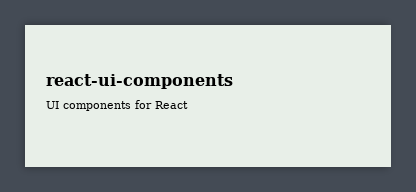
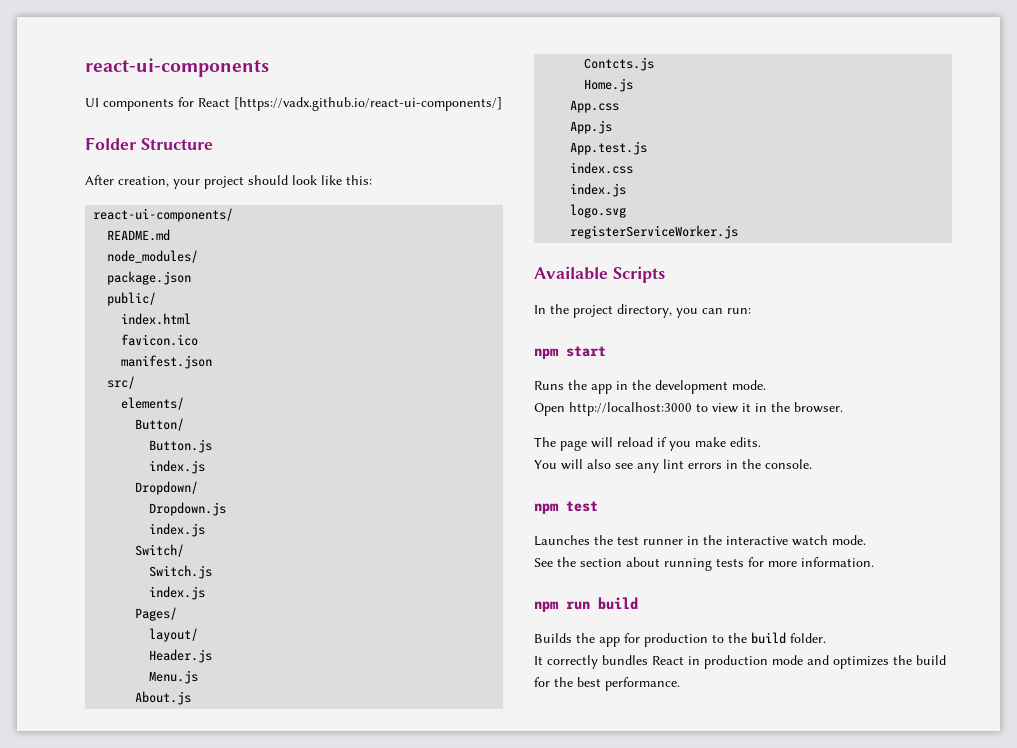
- UI components for React
+ UI components for React [https://vadx.github.io/react-ui-components/]
+ Folder Structure
+ After creation, your project should look like this:
+ react-ui-components/
+ README.md
+ node_modules/
+ package.json
+ public/
+ index.html
+ favicon.ico
+ manifest.json
+ src/
+ elements/
+ Button/
+ Button.js
+ index.js
+ Dropdown/
+ Dropdown.js
+ index.js
+ Switch/
+ Switch.js
+ index.js
+ Pages/
+ layout/
+ Header.js
+ Menu.js
+ About.js
+ Contcts.js
+ Home.js
+ App.css
+ App.js
+ App.test.js
+ index.css
+ index.js
+ logo.svg
+ registerServiceWorker.js
+ Available Scripts
+ In the project directory, you can run:
+ npm start
+ Runs the app in the development mode.
+ Open http://localhost:3000 to view it in the browser.
+ The page will reload if you make edits.
+ You will also see any lint errors in the console.
+ npm test
+ Launches the test runner in the interactive watch mode.
+ See the section about running tests for more information.
+ npm run build
+ Builds the app for production to the build folder.
+ It correctly bundles React in production mode and optimizes the build for the best performance.

